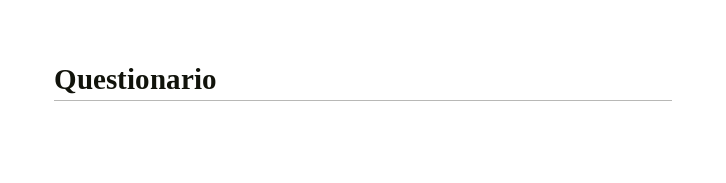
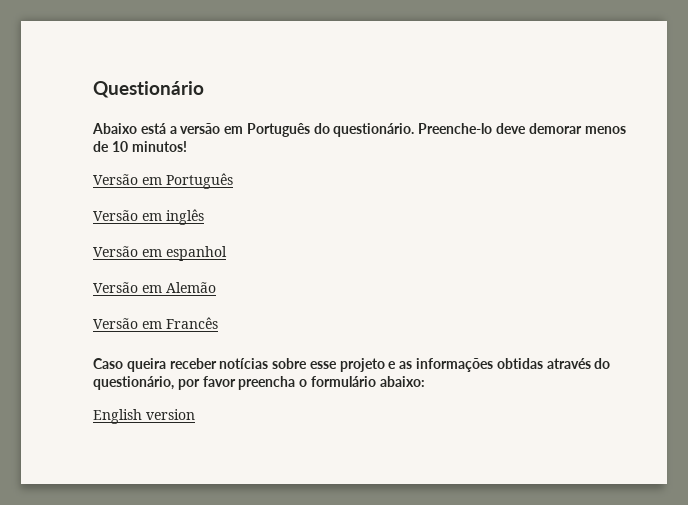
- Questionario
+ Questionário
+ Abaixo está a versão em Português do questionário. Preenche-lo deve demorar menos de 10 minutos!
+ Versão em Português
+ Versão em inglês
+ Versão em espanhol
+ Versão em Alemão
+ Versão em Francês
+ Caso queira receber notícias sobre esse projeto e as informações obtidas através do questionário, por favor preencha o formulário abaixo:
+ English version

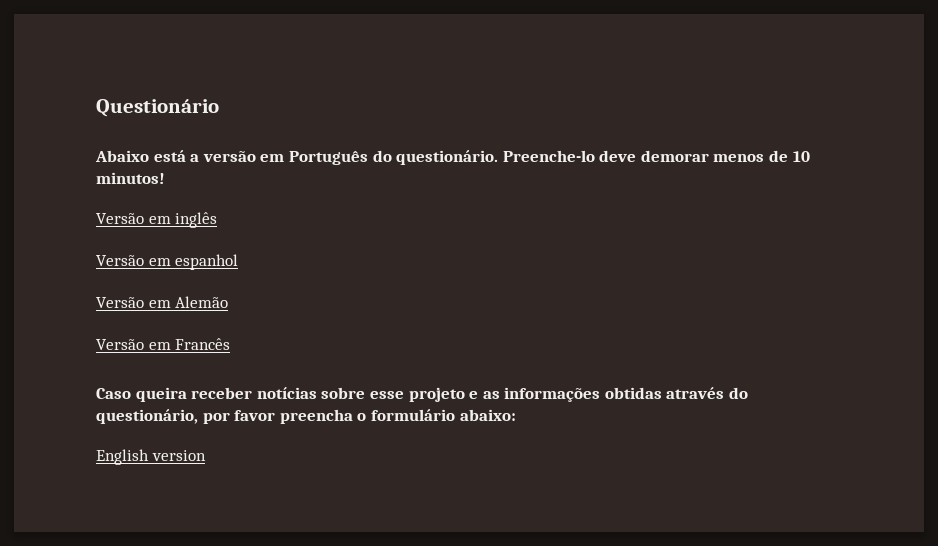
- Versão em Português

